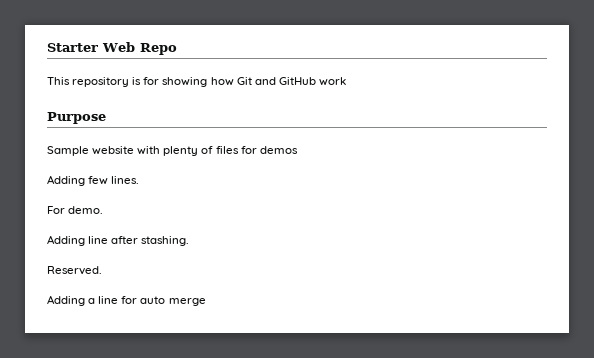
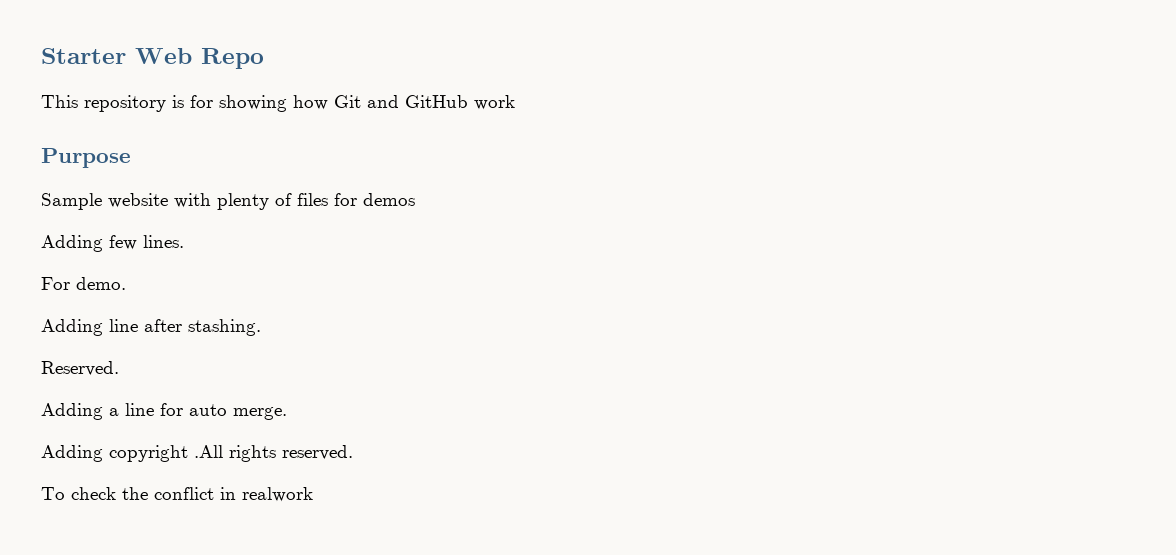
- Adding a line for auto merge
+ Adding a line for auto merge.
+ Adding copyright .All rights reserved.
+ To check the conflict in realwork

